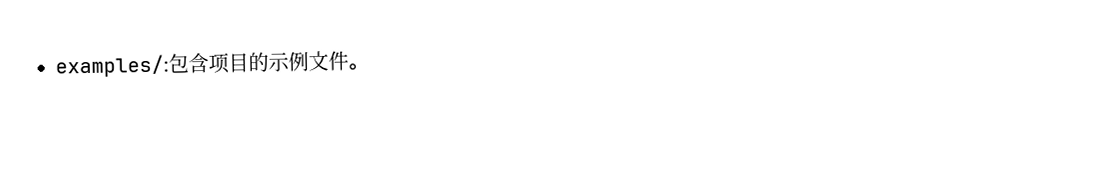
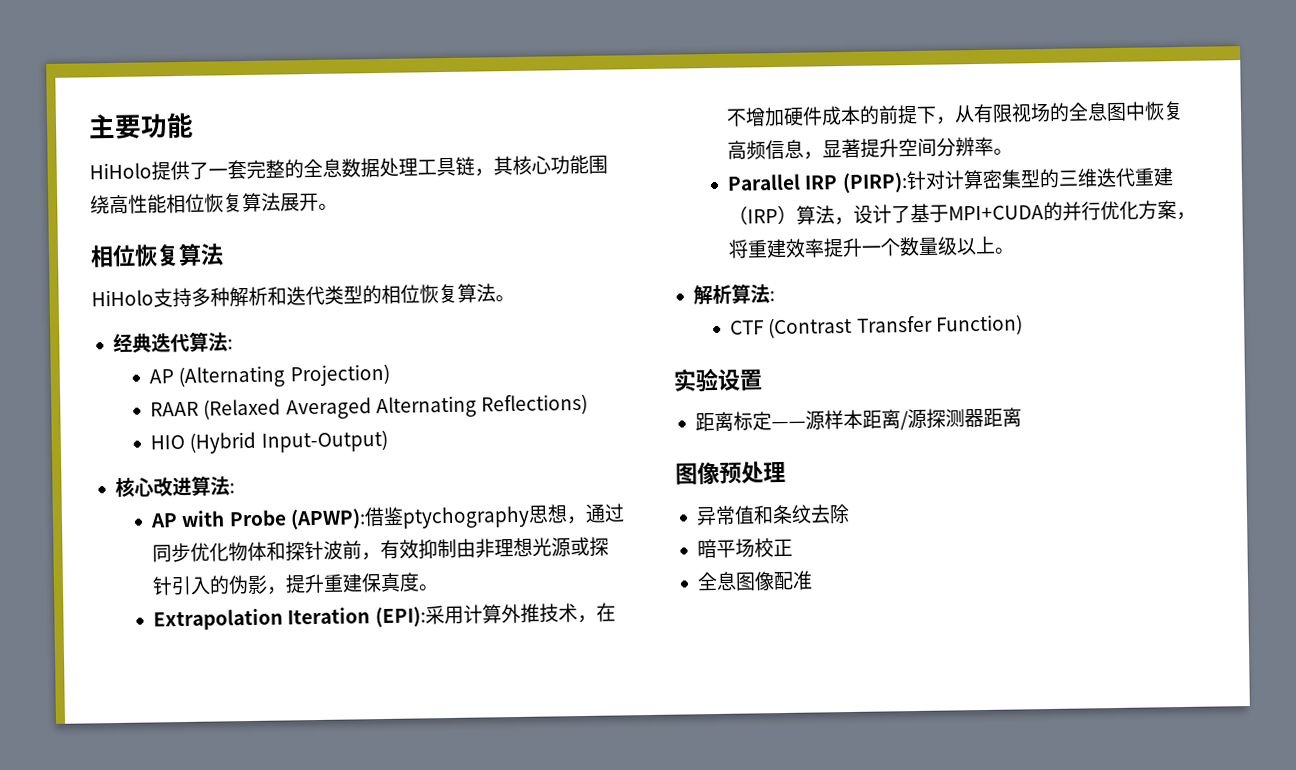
- examples/:包含项目的示例文件。
+ 主要功能
+ HiHolo提供了一套完整的全息数据处理工具链，其核心功能围绕高性能相位恢复算法展开。
+ 相位恢复算法
+ HiHolo支持多种解析和迭代类型的相位恢复算法。
+ 经典迭代算法:
+ AP (Alternating Projection)
+ RAAR (Relaxed Averaged Alternating Reflections)
+ HIO (Hybrid Input-Output)
+ 核心改进算法:
+ AP with Probe (APWP):借鉴ptychography思想，通过同步优化物体和探针波前，有效抑制由非理想光源或探针引入的伪影，提升重建保真度。
+ Extrapolation Iteration (EPI):采用计算外推技术，在不增加硬件成本的前提下，从有限视场的全息图中恢复高频信息，显著提升空间分辨率。
+ Parallel IRP (PIRP):针对计算密集型的三维迭代重建（IRP）算法，设计了基于MPI+CUDA的并行优化方案，将重建效率提升一个数量级以上。
+ 解析算法:
+ CTF (Contrast Transfer Function)
+ 实验设置
+ 距离标定——源样本距离/源探测器距离
+ 图像预处理
+ 异常值和条纹去除
+ 暗平场校正
+ 全息图像配准

